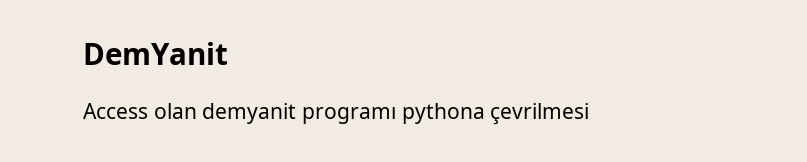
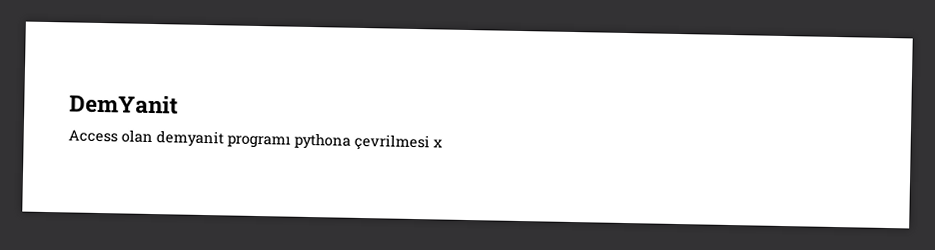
- Access olan demyanit programı pythona çevrilmesi
+ Access olan demyanit programı pythona çevrilmesi x

